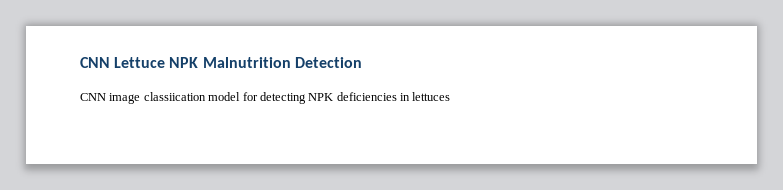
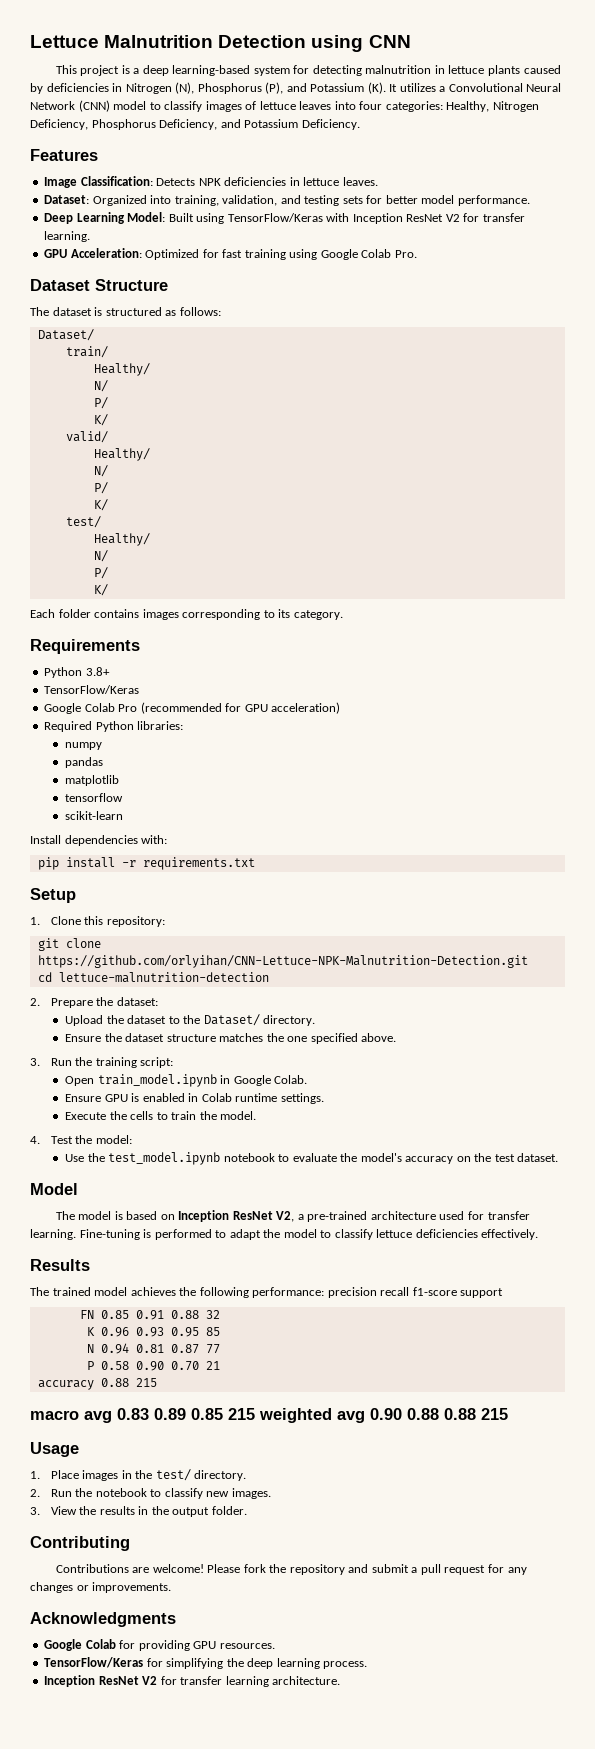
- CNN Lettuce NPK Malnutrition Detection
- CNN image classiication model for detecting NPK deficiencies in lettuces
+ Lettuce Malnutrition Detection using CNN
+ This project is a deep learning-based system for detecting malnutrition in lettuce plants caused by deficiencies in Nitrogen (N), Phosphorus (P), and Potassium (K). It utilizes a Convolutional Neural Network (CNN) model to classify images of lettuce leaves into four categories: Healthy, Nitrogen Deficiency, Phosphorus Deficiency, and Potassium Deficiency.
+ Features
+ Image Classification: Detects NPK deficiencies in lettuce leaves.
+ Dataset: Organized into training, validation, and testing sets for better model performance.
+ Deep Learning Model: Built using TensorFlow/Keras with Inception ResNet V2 for transfer learning.
+ GPU Acceleration: Optimized for fast training using Google Colab Pro.
+ Dataset Structure
+ The dataset is structured as follows:
+ Dataset/
+ train/
+ Healthy/
+ N/
+ P/
+ K/
+ valid/
+ Healthy/
+ N/
+ P/
+ K/
+ test/
+ Healthy/
+ N/
+ P/
+ K/
+ Each folder contains images corresponding to its category.
+ Requirements
+ Python 3.8+
+ TensorFlow/Keras
+ Google Colab Pro (recommended for GPU acceleration)
+ Required Python libraries:
+ numpy
+ pandas
+ matplotlib
+ tensorflow
+ scikit-learn
+ Install dependencies with:
+ pip install -r requirements.txt
+ Setup
+ 1. Clone this repository:
+ git clone https://github.com/orlyihan/CNN-Lettuce-NPK-Malnutrition-Detection.git
+ cd lettuce-malnutrition-detection
+ 2. Prepare the dataset:
+ Upload the dataset to the Dataset/ directory.
+ Ensure the dataset structure matches the one specified above.
+ 3. Run the training script:
+ Open train_model.ipynb in Google Colab.
+ Ensure GPU is enabled in Colab runtime settings.
+ Execute the cells to train the model.
+ 4. Test the model:
+ Use the test_model.ipynb notebook to evaluate the model's accuracy on the test dataset.
+ Model
+ The model is based on Inception ResNet V2, a pre-trained architecture used for transfer learning. Fine-tuning is performed to adapt the model to classify lettuce deficiencies effectively.
+ Results
+ The trained model achieves the following performance: precision recall f1-score support
+ FN 0.85 0.91 0.88 32
+ K 0.96 0.93 0.95 85
+ N 0.94 0.81 0.87 77
+ P 0.58 0.90 0.70 21
+ accuracy 0.88 215
+ macro avg 0.83 0.89 0.85 215 weighted avg 0.90 0.88 0.88 215
+ Usage
+ 1. Place images in the test/ directory.
+ 2. Run the notebook to classify new images.
+ 3. View the results in the output folder.
+ Contributing
+ Contributions are welcome! Please fork the repository and submit a pull request for any changes or improvements.
+ Acknowledgments
+ Google Colab for providing GPU resources.
+ TensorFlow/Keras for simplifying the deep learning process.
+ Inception ResNet V2 for transfer learning architecture.

